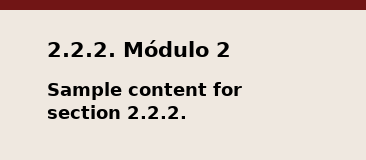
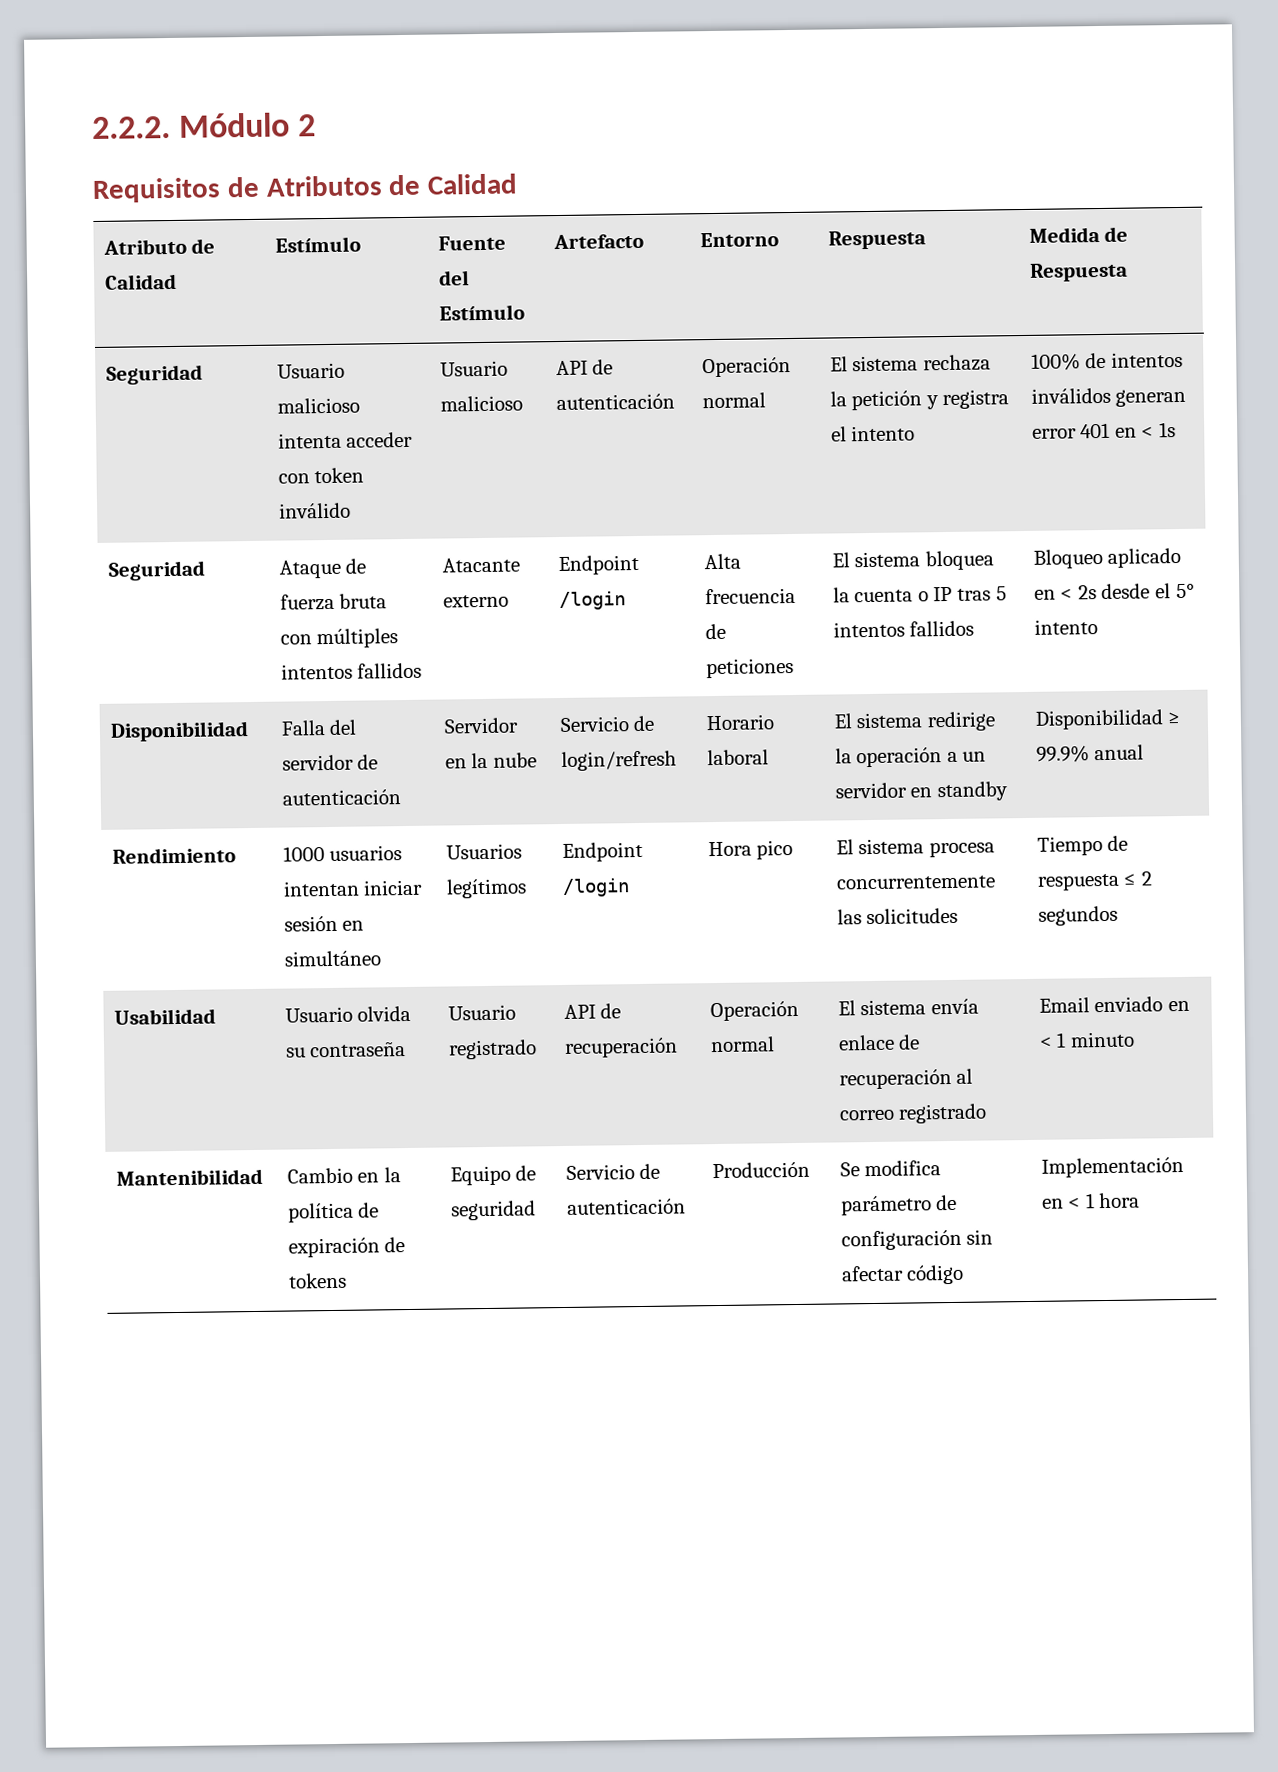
- Sample content for section 2.2.2.
+ Requisitos de Atributos de Calidad
+ Atributo de Calidad | Estímulo | Fuente del Estímulo | Artefacto | Entorno | Respuesta | Medida de Respuesta
+ Seguridad | Usuario malicioso intenta acceder con token inválido | Usuario malicioso | API de autenticación | Operación normal | El sistema rechaza la petición y registra el intento | 100% de intentos inválidos generan error 401 en < 1s
+ Seguridad | Ataque de fuerza bruta con múltiples intentos fallidos | Atacante externo | Endpoint /login | Alta frecuencia de peticiones | El sistema bloquea la cuenta o IP tras 5 intentos fallidos | Bloqueo aplicado en < 2s desde el 5° intento
+ Disponibilidad | Falla del servidor de autenticación | Servidor en la nube | Servicio de login/refresh | Horario laboral | El sistema redirige la operación a un servidor en standby | Disponibilidad ≥ 99.9% anual
+ Rendimiento | 1000 usuarios intentan iniciar sesión en simultáneo | Usuarios legítimos | Endpoint /login | Hora pico | El sistema procesa concurrentemente las solicitudes | Tiempo de respuesta ≤ 2 segundos
+ Usabilidad | Usuario olvida su contraseña | Usuario registrado | API de recuperación | Operación normal | El sistema envía enlace de recuperación al correo registrado | Email enviado en < 1 minuto
+ Mantenibilidad | Cambio en la política de expiración de tokens | Equipo de seguridad | Servicio de autenticación | Producción | Se modifica parámetro de configuración sin afectar código | Implementación en < 1 hora

